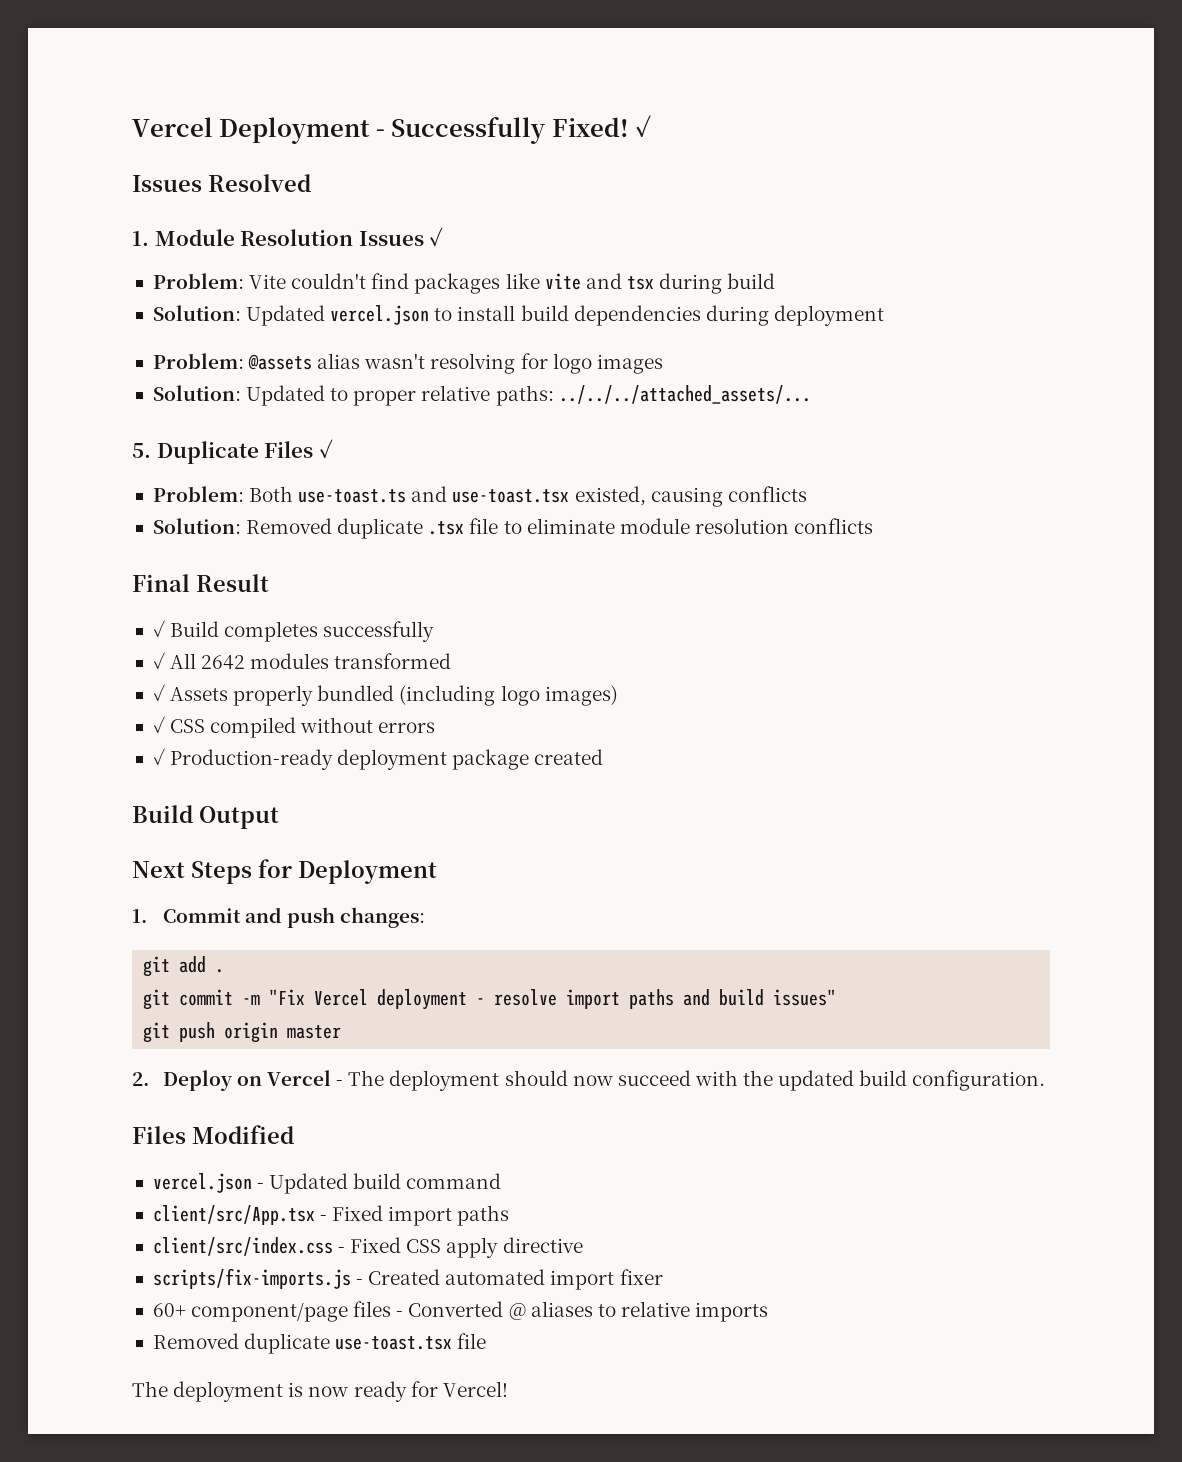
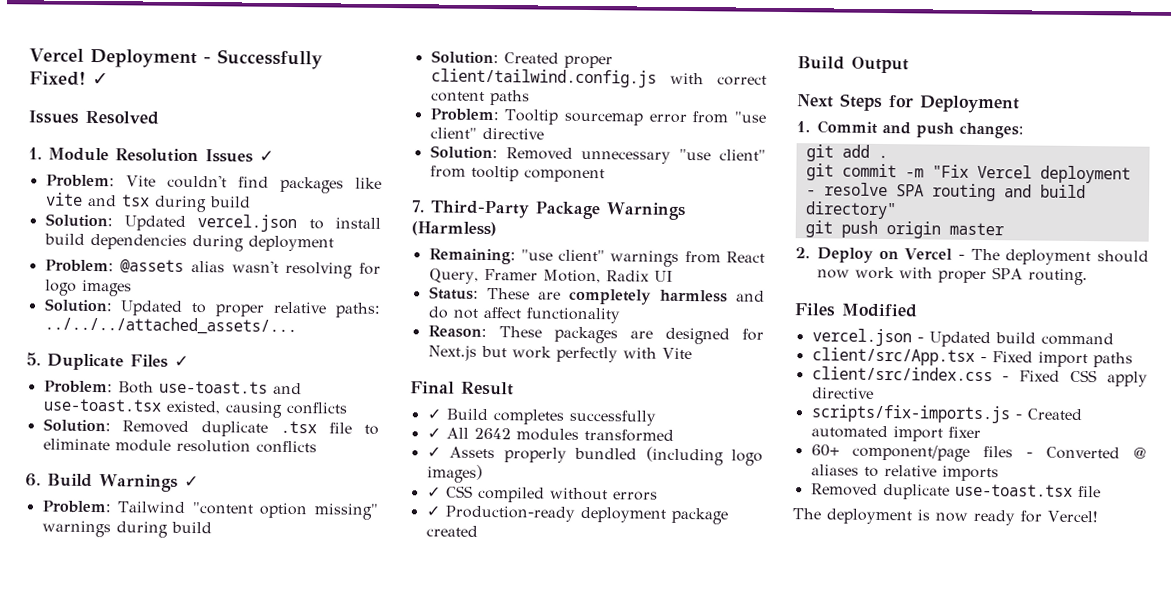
+ 6. Build Warnings ✓
+ Problem: Tailwind "content option missing" warnings during build
+ Solution: Created proper client/tailwind.config.js with correct content paths
+ Problem: Tooltip sourcemap error from "use client" directive
+ Solution: Removed unnecessary "use client" from tooltip component
+ 7. Third-Party Package Warnings (Harmless)
+ Remaining: "use client" warnings from React Query, Framer Motion, Radix UI
+ Status: These are completely harmless and do not affect functionality
+ Reason: These packages are designed for Next.js but work perfectly with Vite
- git commit -m "Fix Vercel deployment - resolve import paths and build issues"
+ git commit -m "Fix Vercel deployment - resolve SPA routing and build directory"
- 2. Deploy on Vercel - The deployment should now succeed with the updated build configuration.
+ 2. Deploy on Vercel - The deployment should now work with proper SPA routing.

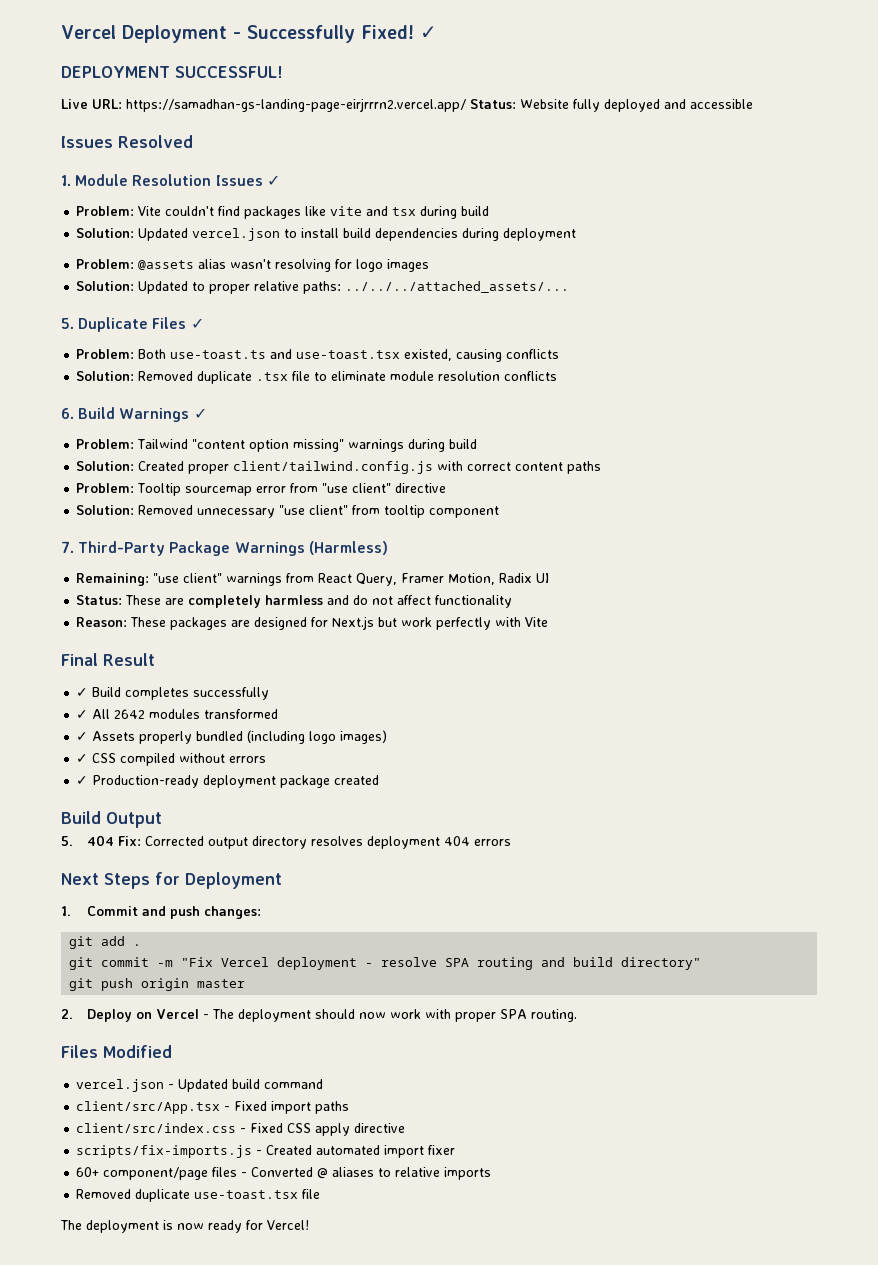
+ DEPLOYMENT SUCCESSFUL!
+ Live URL: https://samadhan-gs-landing-page-eirjrrrn2.vercel.app/ Status: Website fully deployed and accessible
+ 5. 404 Fix: Corrected output directory resolves deployment 404 errors

